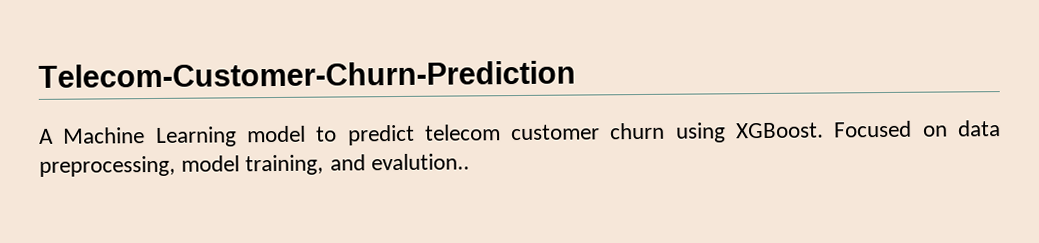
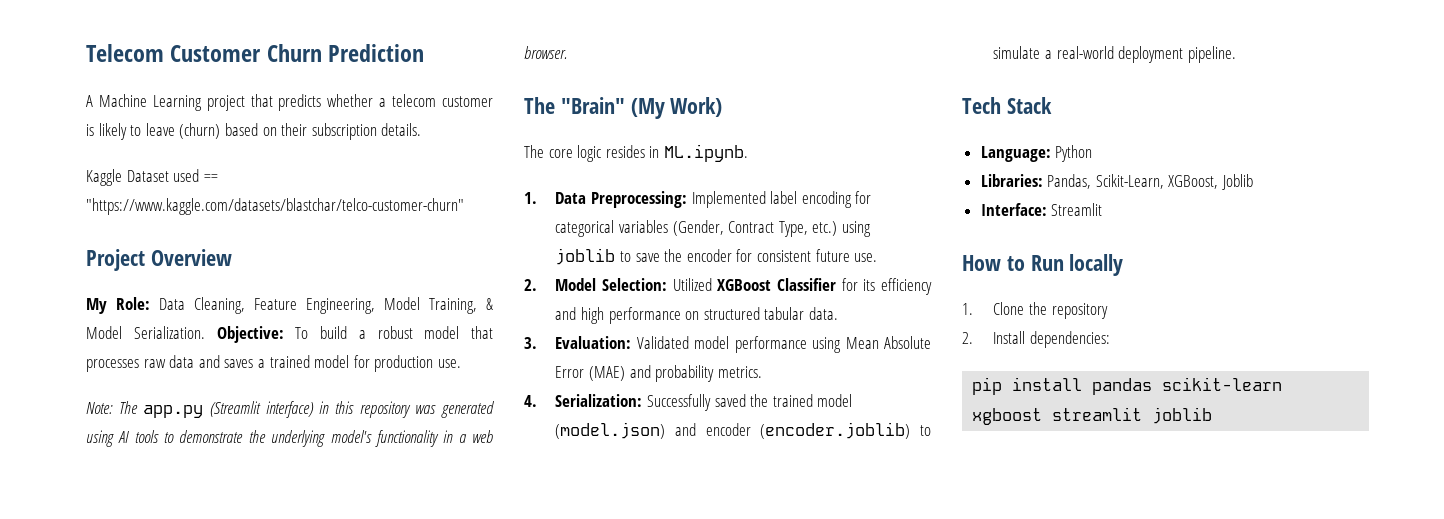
- Telecom-Customer-Churn-Prediction
+ Telecom Customer Churn Prediction
- A Machine Learning model to predict telecom customer churn using XGBoost. Focused on data preprocessing, model training, and evalution..
+ A Machine Learning project that predicts whether a telecom customer is likely to leave (churn) based on their subscription details.
+ Kaggle Dataset used == "https://www.kaggle.com/datasets/blastchar/telco-customer-churn"
+ Project Overview
+ My Role: Data Cleaning, Feature Engineering, Model Training, & Model Serialization. Objective: To build a robust model that processes raw data and saves a trained model for production use.
+ Note: The app.py (Streamlit interface) in this repository was generated using AI tools to demonstrate the underlying model's functionality in a web browser.
+ The "Brain" (My Work)
+ The core logic resides in ML.ipynb.
+ 1. Data Preprocessing: Implemented label encoding for categorical variables (Gender, Contract Type, etc.) using joblib to save the encoder for consistent future use.
+ 2. Model Selection: Utilized XGBoost Classifier for its efficiency and high performance on structured tabular data.
+ 3. Evaluation: Validated model performance using Mean Absolute Error (MAE) and probability metrics.
+ 4. Serialization: Successfully saved the trained model (model.json) and encoder (encoder.joblib) to simulate a real-world deployment pipeline.
+ Tech Stack
+ Language: Python
+ Libraries: Pandas, Scikit-Learn, XGBoost, Joblib
+ Interface: Streamlit
+ How to Run locally
+ 1. Clone the repository
+ 2. Install dependencies:
+ pip install pandas scikit-learn xgboost streamlit joblib

